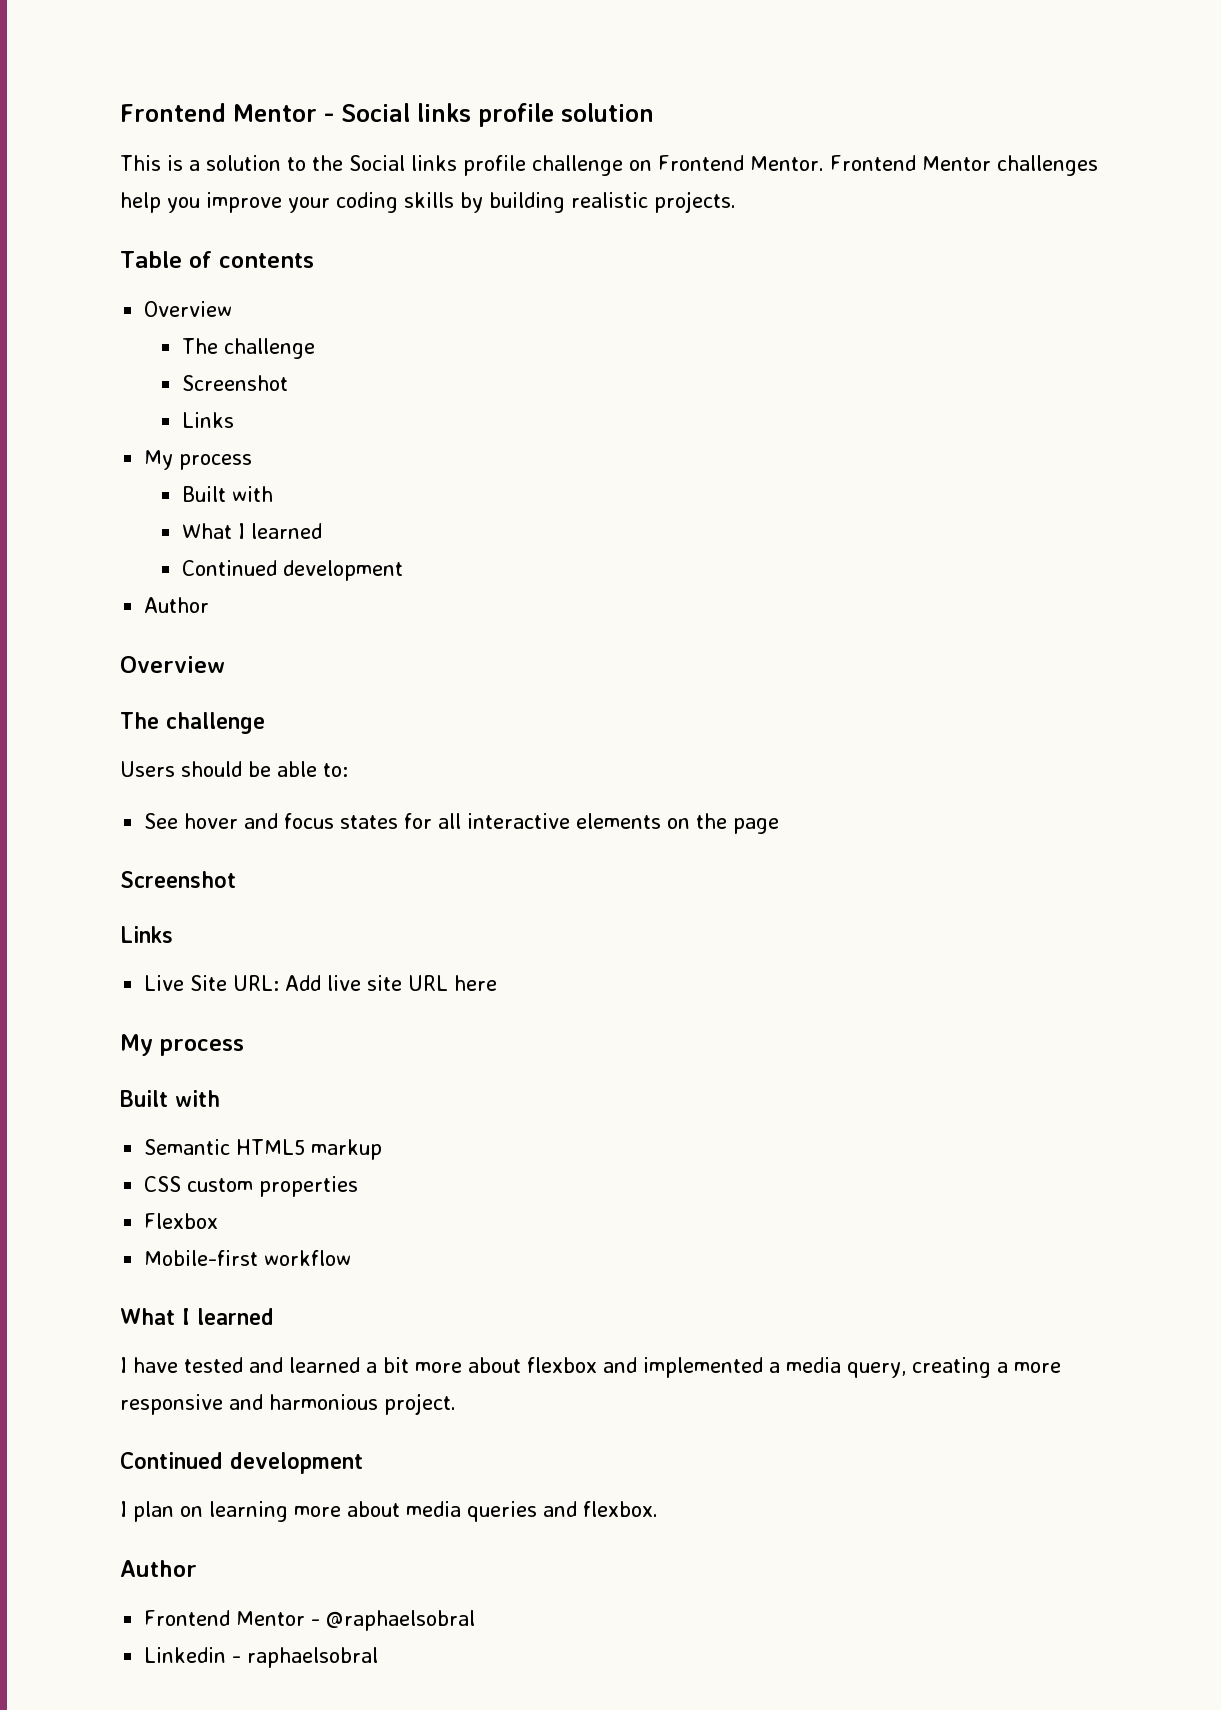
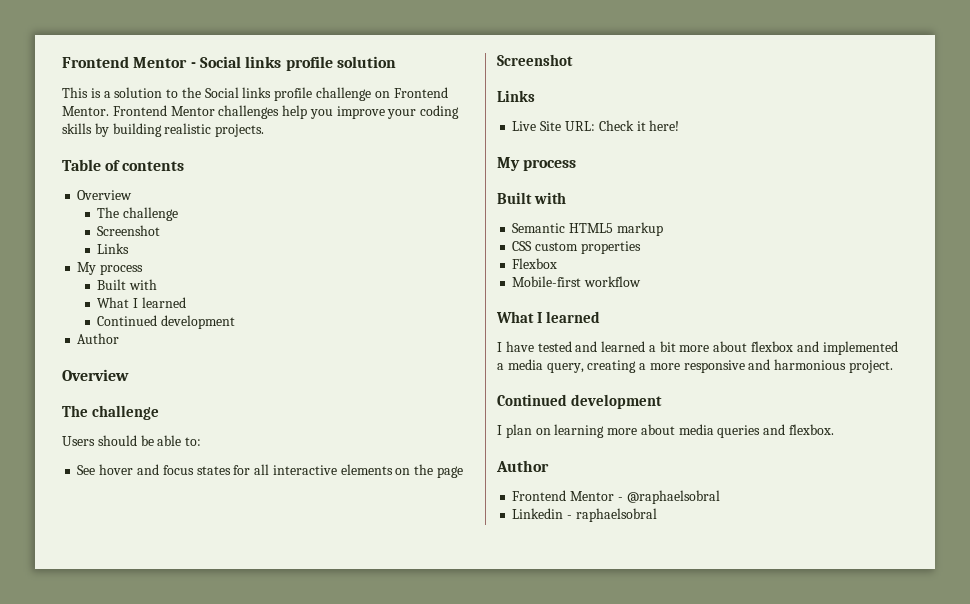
- Live Site URL: Add live site URL here
+ Live Site URL: Check it here!

